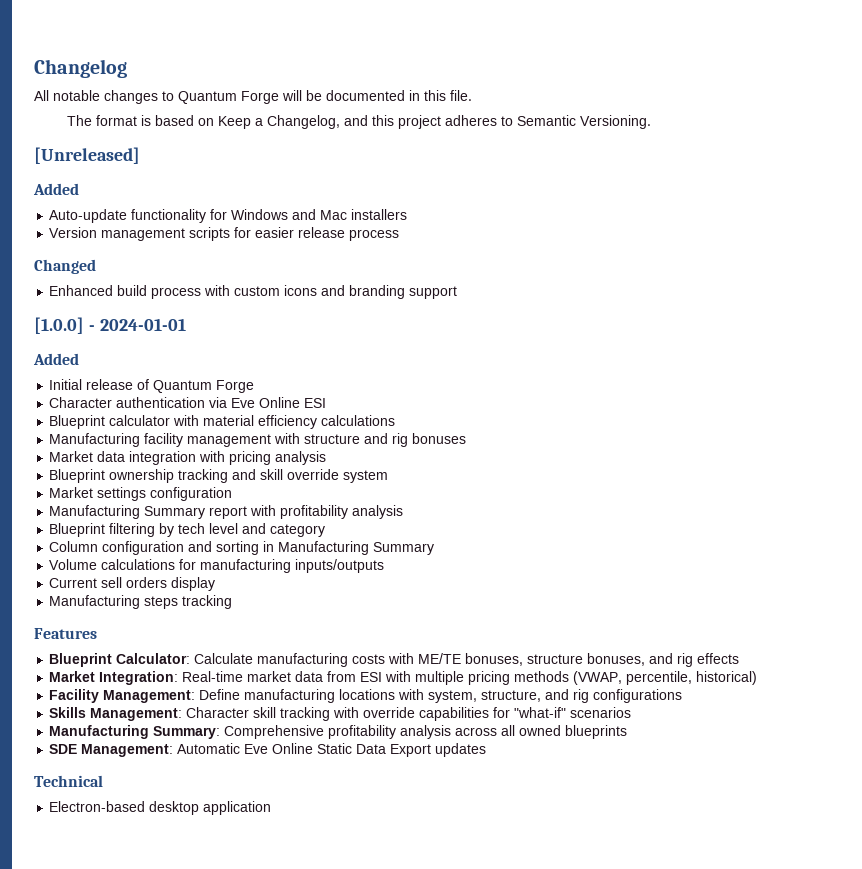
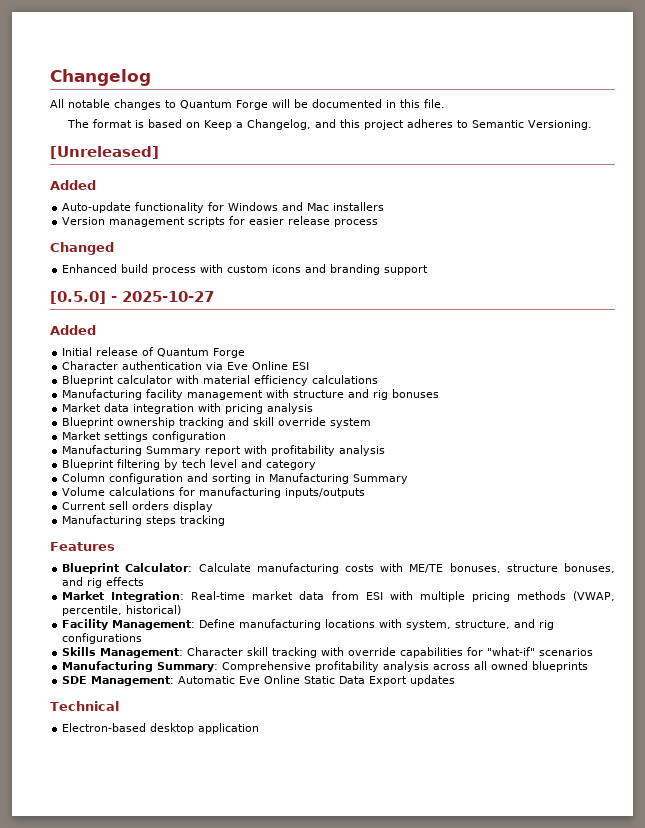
- [1.0.0] - 2024-01-01
+ [0.5.0] - 2025-10-27

